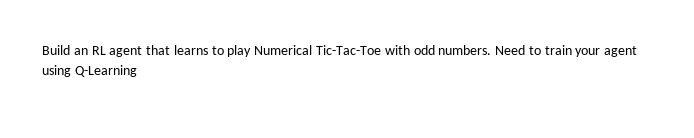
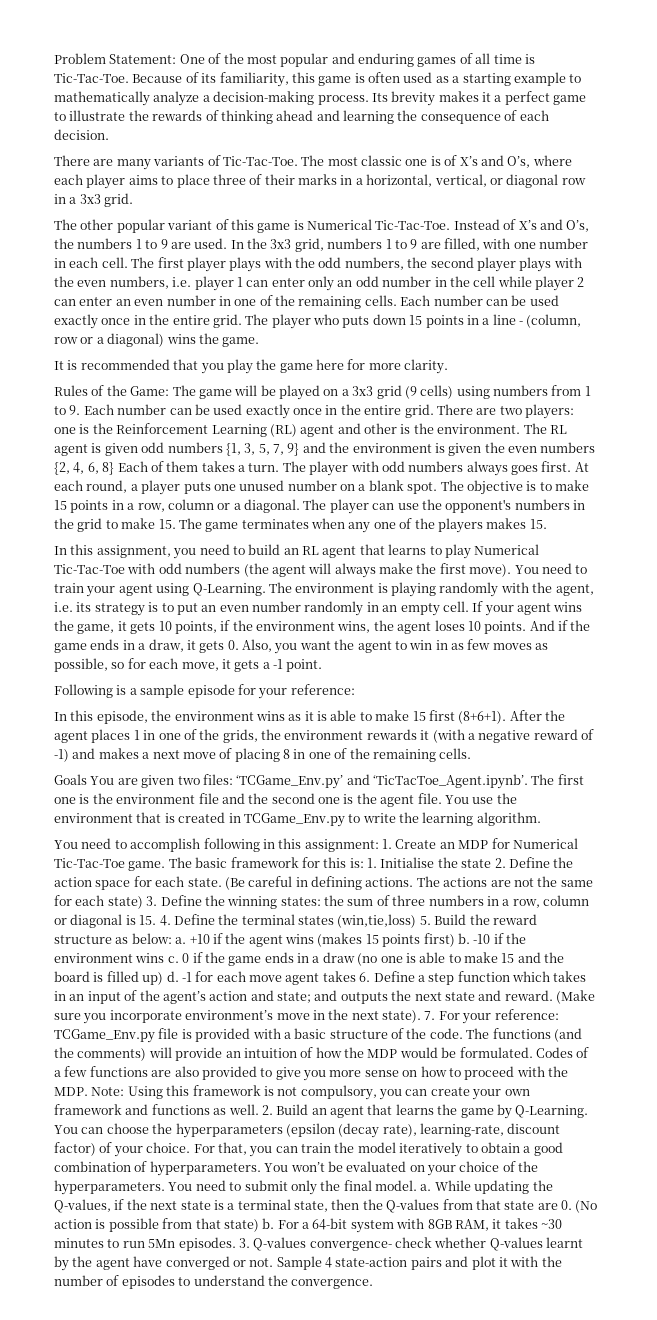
- Build an RL agent that learns to play Numerical Tic-Tac-Toe with odd numbers. Need to train your agent using Q-Learning
+ Problem Statement: One of the most popular and enduring games of all time is Tic-Tac-Toe. Because of its familiarity, this game is often used as a starting example to mathematically analyze a decision-making process. Its brevity makes it a perfect game to illustrate the rewards of thinking ahead and learning the consequence of each decision.
+ There are many variants of Tic-Tac-Toe. The most classic one is of X’s and O’s, where each player aims to place three of their marks in a horizontal, vertical, or diagonal row in a 3x3 grid.
+ The other popular variant of this game is Numerical Tic-Tac-Toe. Instead of X’s and O’s, the numbers 1 to 9 are used. In the 3x3 grid, numbers 1 to 9 are filled, with one number in each cell. The first player plays with the odd numbers, the second player plays with the even numbers, i.e. player 1 can enter only an odd number in the cell while player 2 can enter an even number in one of the remaining cells. Each number can be used exactly once in the entire grid. The player who puts down 15 points in a line - (column, row or a diagonal) wins the game.
+ It is recommended that you play the game here for more clarity.
+ Rules of the Game: The game will be played on a 3x3 grid (9 cells) using numbers from 1 to 9. Each number can be used exactly once in the entire grid. There are two players: one is the Reinforcement Learning (RL) agent and other is the environment. The RL agent is given odd numbers {1, 3, 5, 7, 9} and the environment is given the even numbers {2, 4, 6, 8} Each of them takes a turn. The player with odd numbers always goes first. At each round, a player puts one unused number on a blank spot. The objective is to make 15 points in a row, column or a diagonal. The player can use the opponent's numbers in the grid to make 15. The game terminates when any one of the players makes 15.
+ In this assignment, you need to build an RL agent that learns to play Numerical Tic-Tac-Toe with odd numbers (the agent will always make the first move). You need to train your agent using Q-Learning. The environment is playing randomly with the agent, i.e. its strategy is to put an even number randomly in an empty cell. If your agent wins the game, it gets 10 points, if the environment wins, the agent loses 10 points. And if the game ends in a draw, it gets 0. Also, you want the agent to win in as few moves as possible, so for each move, it gets a -1 point.
+ Following is a sample episode for your reference:
+ In this episode, the environment wins as it is able to make 15 first (8+6+1). After the agent places 1 in one of the grids, the environment rewards it (with a negative reward of -1) and makes a next move of placing 8 in one of the remaining cells.
+ Goals You are given two files: ‘TCGame_Env.py’ and ‘TicTacToe_Agent.ipynb’. The first one is the environment file and the second one is the agent file. You use the environment that is created in TCGame_Env.py to write the learning algorithm.
+ You need to accomplish following in this assignment: 1. Create an MDP for Numerical Tic-Tac-Toe game. The basic framework for this is: 1. Initialise the state 2. Define the action space for each state. (Be careful in defining actions. The actions are not the same for each state) 3. Define the winning states: the sum of three numbers in a row, column or diagonal is 15. 4. Define the terminal states (win,tie,loss) 5. Build the reward structure as below: a. +10 if the agent wins (makes 15 points first) b. -10 if the environment wins c. 0 if the game ends in a draw (no one is able to make 15 and the board is filled up) d. -1 for each move agent takes 6. Define a step function which takes in an input of the agent’s action and state; and outputs the next state and reward. (Make sure you incorporate environment’s move in the next state). 7. For your reference: TCGame_Env.py file is provided with a basic structure of the code. The functions (and the comments) will provide an intuition of how the MDP would be formulated. Codes of a few functions are also provided to give you more sense on how to proceed with the MDP. Note: Using this framework is not compulsory, you can create your own framework and functions as well. 2. Build an agent that learns the game by Q-Learning. You can choose the hyperparameters (epsilon (decay rate), learning-rate, discount factor) of your choice. For that, you can train the model iteratively to obtain a good combination of hyperparameters. You won’t be evaluated on your choice of the hyperparameters. You need to submit only the final model. a. While updating the Q-values, if the next state is a terminal state, then the Q-values from that state are 0. (No action is possible from that state) b. For a 64-bit system with 8GB RAM, it takes ~30 minutes to run 5Mn episodes. 3. Q-values convergence- check whether Q-values learnt by the agent have converged or not. Sample 4 state-action pairs and plot it with the number of episodes to understand the convergence.

